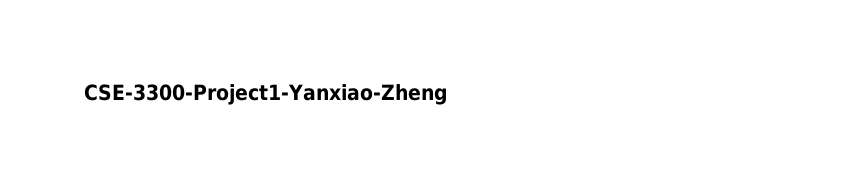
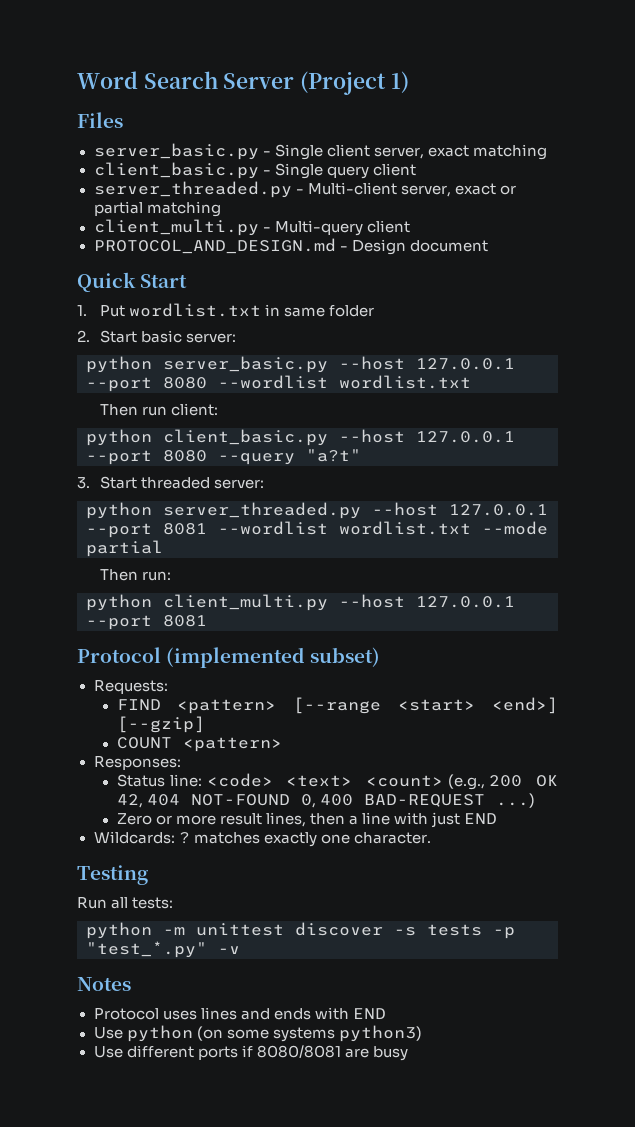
- CSE-3300-Project1-Yanxiao-Zheng
+ Word Search Server (Project 1)
+ Files
+ server_basic.py - Single client server, exact matching
+ client_basic.py - Single query client
+ server_threaded.py - Multi-client server, exact or partial matching
+ client_multi.py - Multi-query client
+ PROTOCOL_AND_DESIGN.md - Design document
+ Quick Start
+ 1. Put wordlist.txt in same folder
+ 2. Start basic server:
+ python server_basic.py --host 127.0.0.1 --port 8080 --wordlist wordlist.txt
+ Then run client:
+ python client_basic.py --host 127.0.0.1 --port 8080 --query "a?t"
+ 3. Start threaded server:
+ python server_threaded.py --host 127.0.0.1 --port 8081 --wordlist wordlist.txt --mode partial
+ Then run:
+ python client_multi.py --host 127.0.0.1 --port 8081
+ Protocol (implemented subset)
+ Requests:
+ FIND <pattern> [--range <start> <end>] [--gzip]
+ COUNT <pattern>
+ Responses:
+ Status line: <code> <text> <count> (e.g., 200 OK 42, 404 NOT-FOUND 0, 400 BAD-REQUEST ...)
+ Zero or more result lines, then a line with just END
+ Wildcards: ? matches exactly one character.
+ Testing
+ Run all tests:
+ python -m unittest discover -s tests -p "test_*.py" -v
+ Notes
+ Protocol uses lines and ends with END
+ Use python (on some systems python3)
+ Use different ports if 8080/8081 are busy

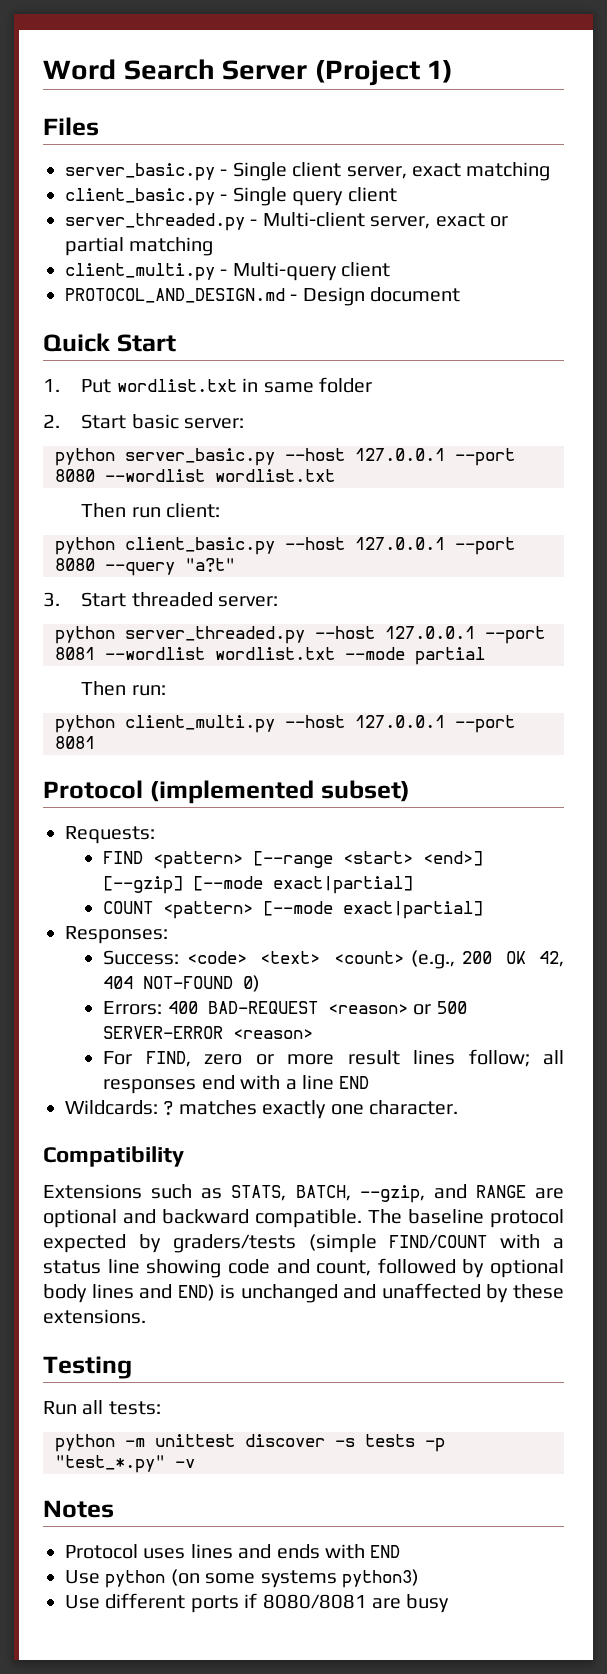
- FIND <pattern> [--range <start> <end>] [--gzip]
+ FIND <pattern> [--range <start> <end>] [--gzip] [--mode exact|partial]
- COUNT <pattern>
+ COUNT <pattern> [--mode exact|partial]
- Status line: <code> <text> <count> (e.g., 200 OK 42, 404 NOT-FOUND 0, 400 BAD-REQUEST ...)
- Zero or more result lines, then a line with just END
+ Success: <code> <text> <count> (e.g., 200 OK 42, 404 NOT-FOUND 0)
+ Errors: 400 BAD-REQUEST <reason> or 500 SERVER-ERROR <reason>
+ For FIND, zero or more result lines follow; all responses end with a line END
+ Compatibility
+ Extensions such as STATS, BATCH, --gzip, and RANGE are optional and backward compatible. The baseline protocol expected by graders/tests (simple FIND/COUNT with a status line showing code and count, followed by optional body lines and END) is unchanged and unaffected by these extensions.

